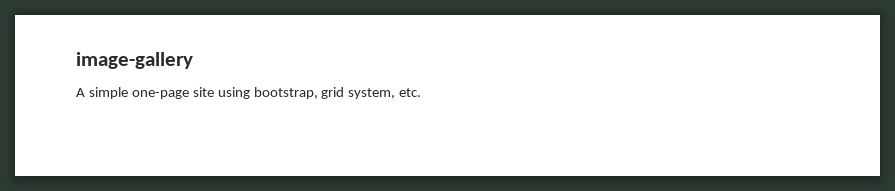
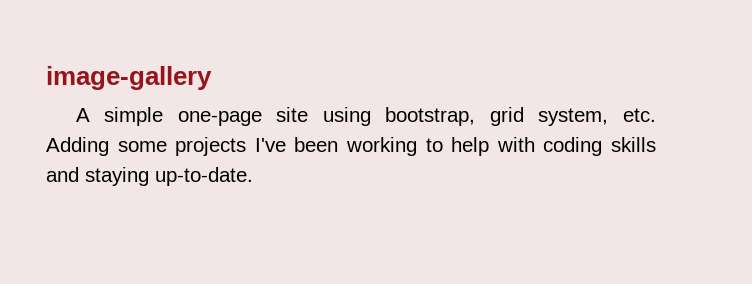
- A simple one-page site using bootstrap, grid system, etc.
+ A simple one-page site using bootstrap, grid system, etc. Adding some projects I've been working to help with coding skills and staying up-to-date.

